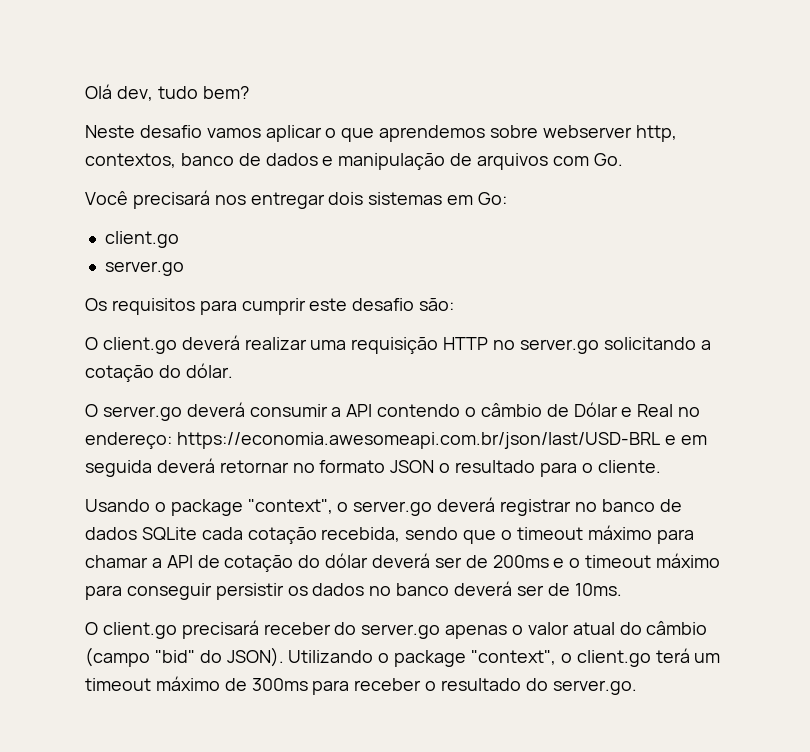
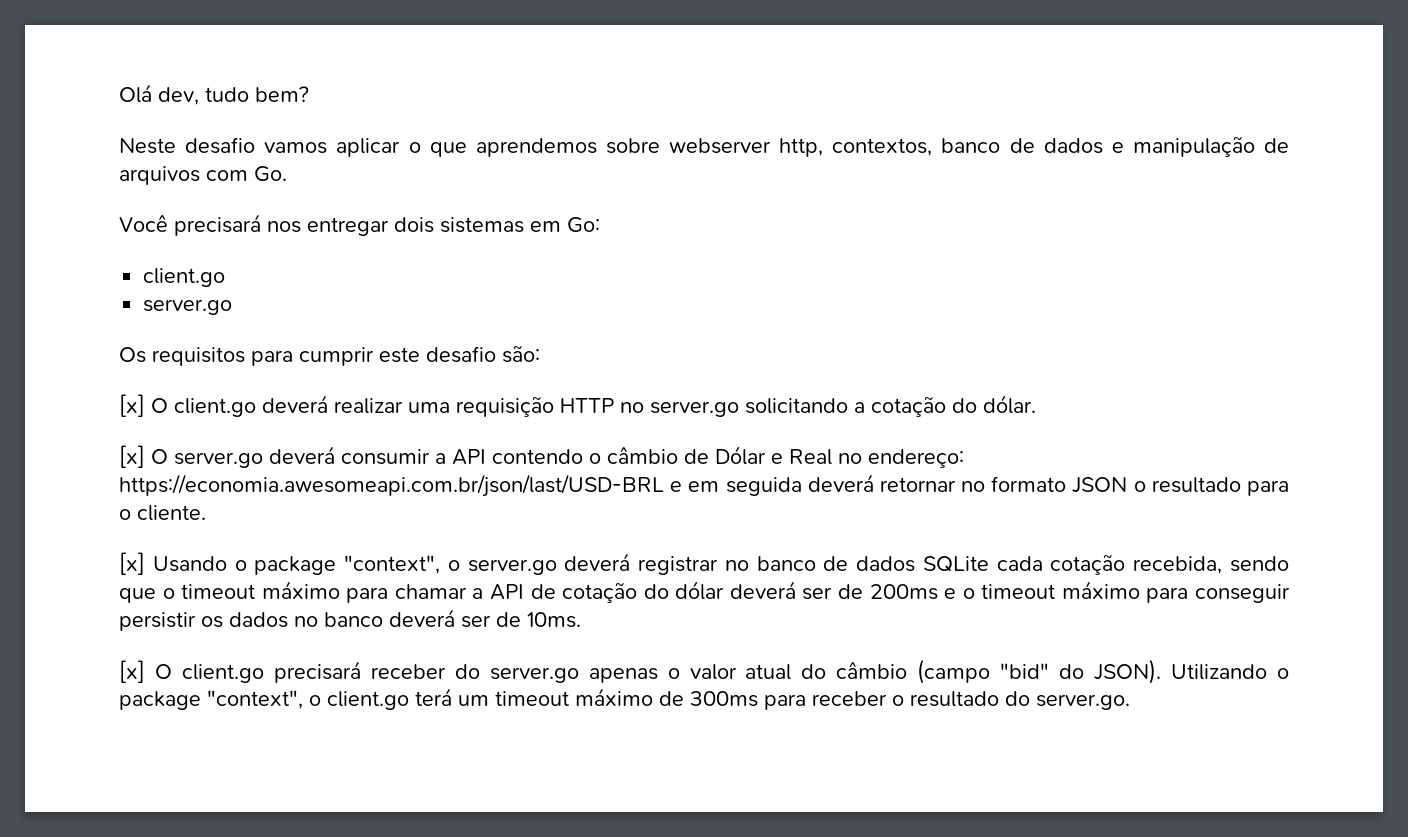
- O client.go deverá realizar uma requisição HTTP no server.go solicitando a cotação do dólar.
+ [x] O client.go deverá realizar uma requisição HTTP no server.go solicitando a cotação do dólar.
- O server.go deverá consumir a API contendo o câmbio de Dólar e Real no endereço: https://economia.awesomeapi.com.br/json/last/USD-BRL e em seguida deverá retornar no formato JSON o resultado para o cliente.
+ [x] O server.go deverá consumir a API contendo o câmbio de Dólar e Real no endereço: https://economia.awesomeapi.com.br/json/last/USD-BRL e em seguida deverá retornar no formato JSON o resultado para o cliente.
- Usando o package "context", o server.go deverá registrar no banco de dados SQLite cada cotação recebida, sendo que o timeout máximo para chamar a API de cotação do dólar deverá ser de 200ms e o timeout máximo para conseguir persistir os dados no banco deverá ser de 10ms.
+ [x] Usando o package "context", o server.go deverá registrar no banco de dados SQLite cada cotação recebida, sendo que o timeout máximo para chamar a API de cotação do dólar deverá ser de 200ms e o timeout máximo para conseguir persistir os dados no banco deverá ser de 10ms.
- O client.go precisará receber do server.go apenas o valor atual do câmbio (campo "bid" do JSON).
+ [x] O client.go precisará receber do server.go apenas o valor atual do câmbio (campo "bid" do JSON).

